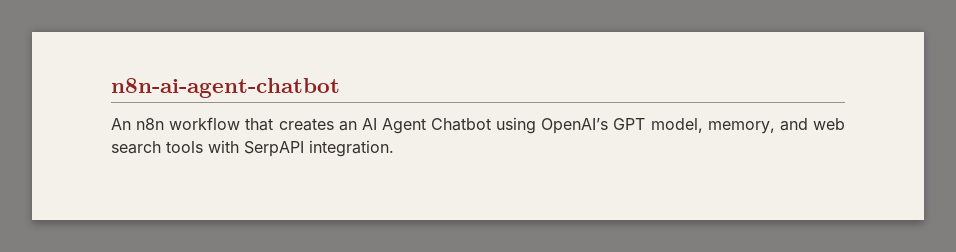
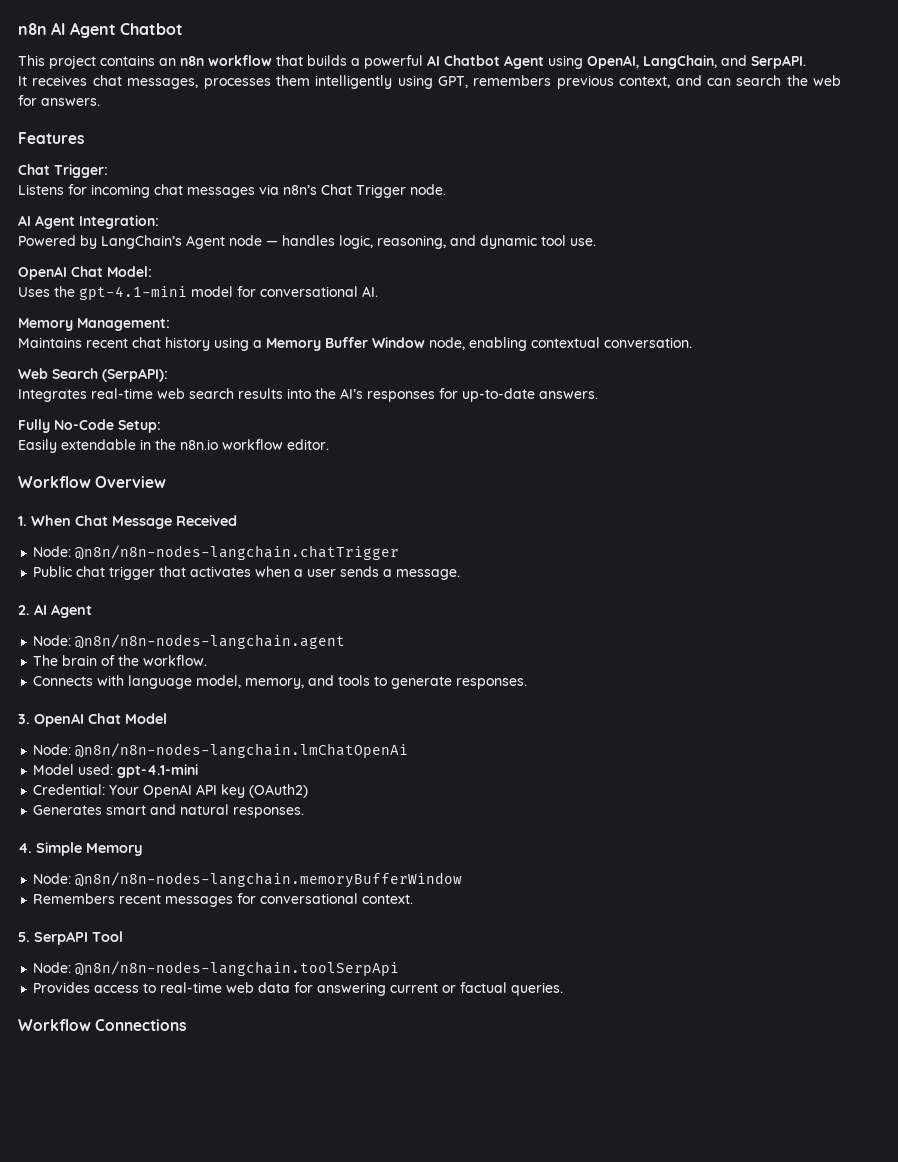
- n8n-ai-agent-chatbot
- An n8n workflow that creates an AI Agent Chatbot using OpenAI’s GPT model, memory, and web search tools with SerpAPI integration.
+ n8n AI Agent Chatbot
+ This project contains an n8n workflow that builds a powerful AI Chatbot Agent using OpenAI, LangChain, and SerpAPI.
+ It receives chat messages, processes them intelligently using GPT, remembers previous context, and can search the web for answers.
+ Features
+ Chat Trigger:
+ Listens for incoming chat messages via n8n’s Chat Trigger node.
+ AI Agent Integration:
+ Powered by LangChain’s Agent node — handles logic, reasoning, and dynamic tool use.
+ OpenAI Chat Model:
+ Uses the gpt-4.1-mini model for conversational AI.
+ Memory Management:
+ Maintains recent chat history using a Memory Buffer Window node, enabling contextual conversation.
+ Web Search (SerpAPI):
+ Integrates real-time web search results into the AI’s responses for up-to-date answers.
+ Fully No-Code Setup:
+ Easily extendable in the n8n.io workflow editor.
+ Workflow Overview
+ 1. When Chat Message Received
+ Node: @n8n/n8n-nodes-langchain.chatTrigger
+ Public chat trigger that activates when a user sends a message.
+ 2. AI Agent
+ Node: @n8n/n8n-nodes-langchain.agent
+ The brain of the workflow.
+ Connects with language model, memory, and tools to generate responses.
+ 3. OpenAI Chat Model
+ Node: @n8n/n8n-nodes-langchain.lmChatOpenAi
+ Model used: gpt-4.1-mini
+ Credential: Your OpenAI API key (OAuth2)
+ Generates smart and natural responses.
+ 4. Simple Memory
+ Node: @n8n/n8n-nodes-langchain.memoryBufferWindow
+ Remembers recent messages for conversational context.
+ 5. SerpAPI Tool
+ Node: @n8n/n8n-nodes-langchain.toolSerpApi
+ Provides access to real-time web data for answering current or factual queries.
+ Workflow Connections

